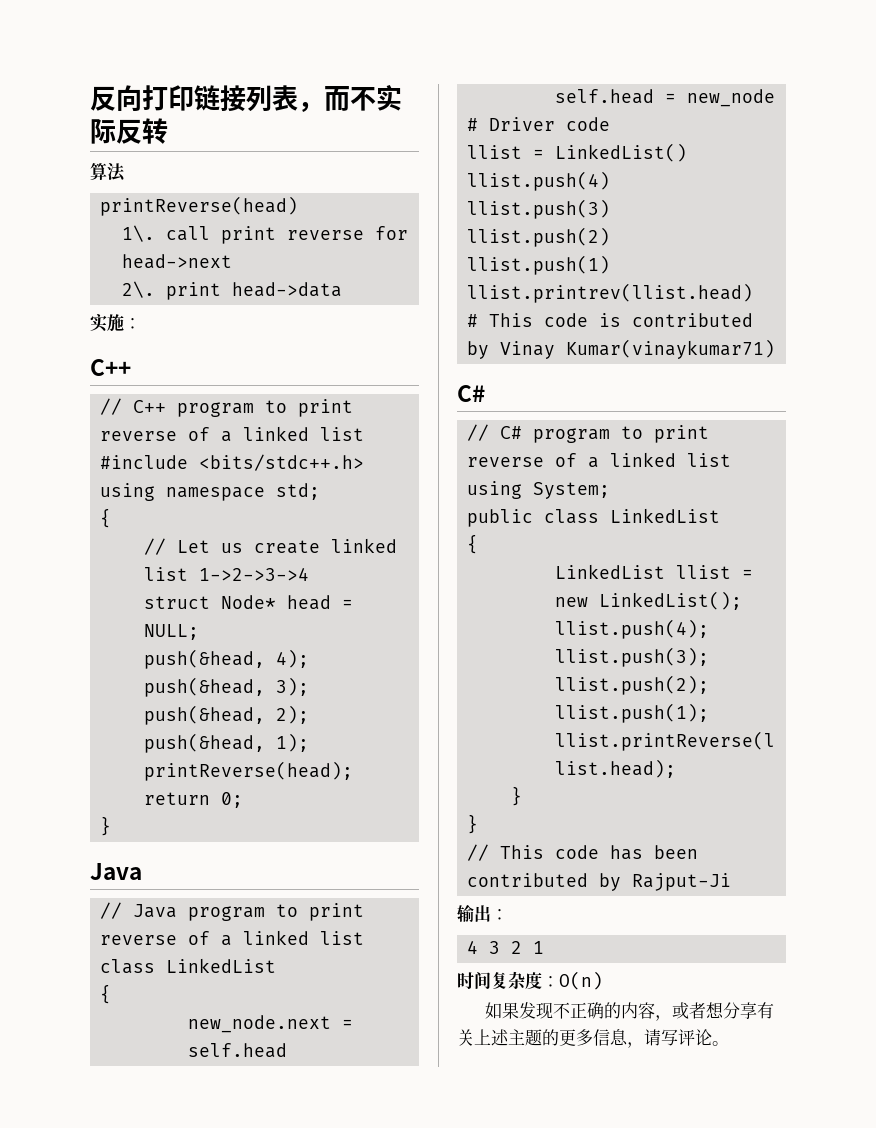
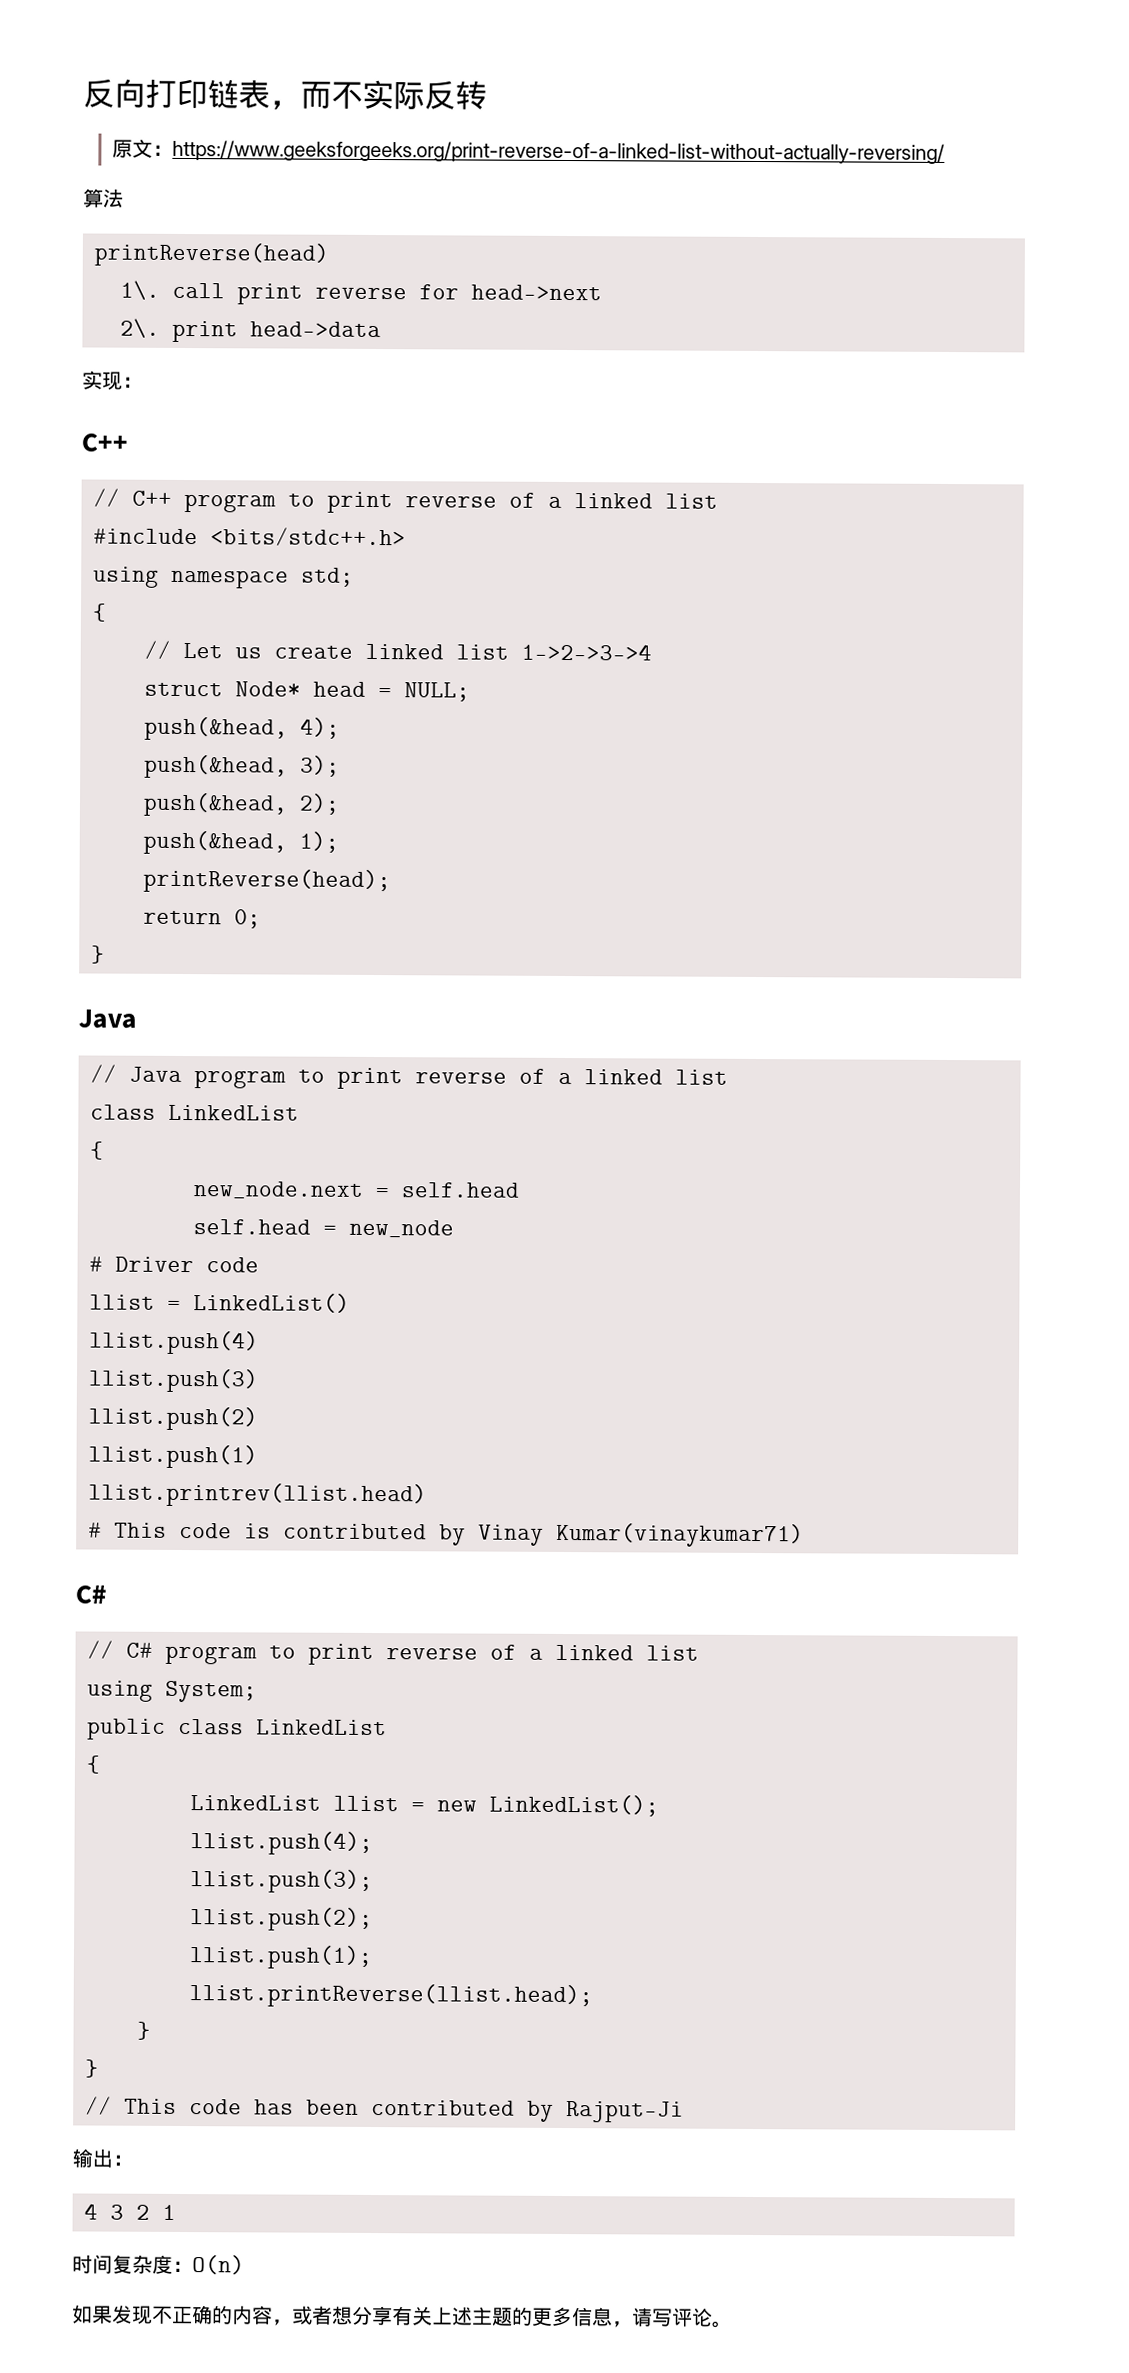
- 反向打印链接列表，而不实际反转
+ 反向打印链表，而不实际反转
+ 原文：https://www.geeksforgeeks.org/print-reverse-of-a-linked-list-without-actually-reversing/
- 实施：
+ 实现：

